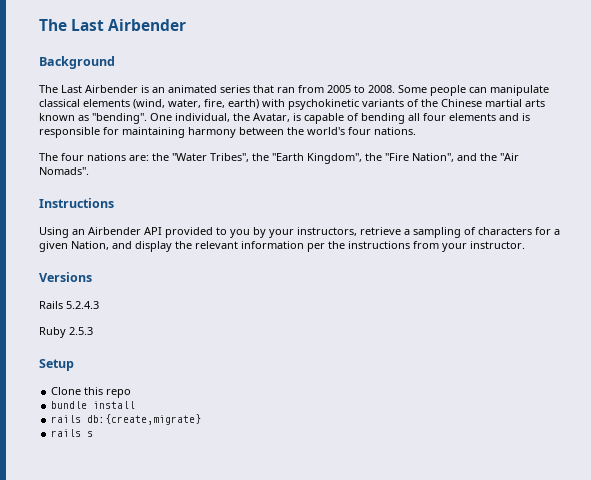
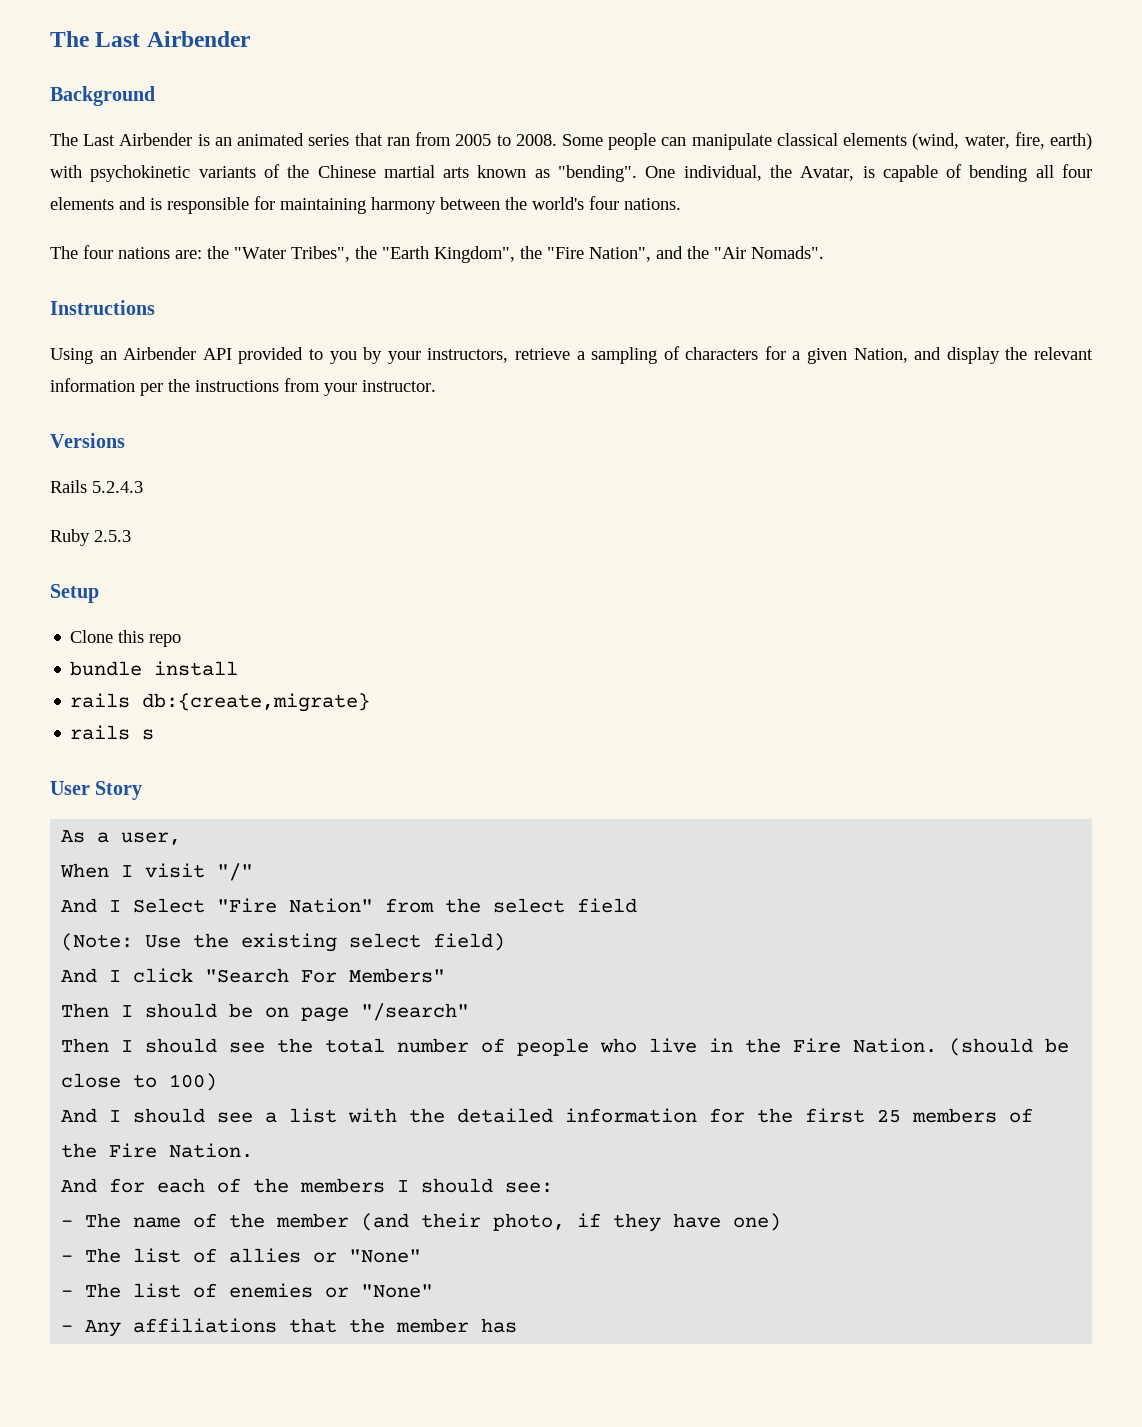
+ User Story
+ As a user,
+ When I visit "/"
+ And I Select "Fire Nation" from the select field
+ (Note: Use the existing select field)
+ And I click "Search For Members"
+ Then I should be on page "/search"
+ Then I should see the total number of people who live in the Fire Nation. (should be close to 100)
+ And I should see a list with the detailed information for the first 25 members of the Fire Nation.
+ And for each of the members I should see:
+ - The name of the member (and their photo, if they have one)
+ - The list of allies or "None"
+ - The list of enemies or "None"
+ - Any affiliations that the member has

